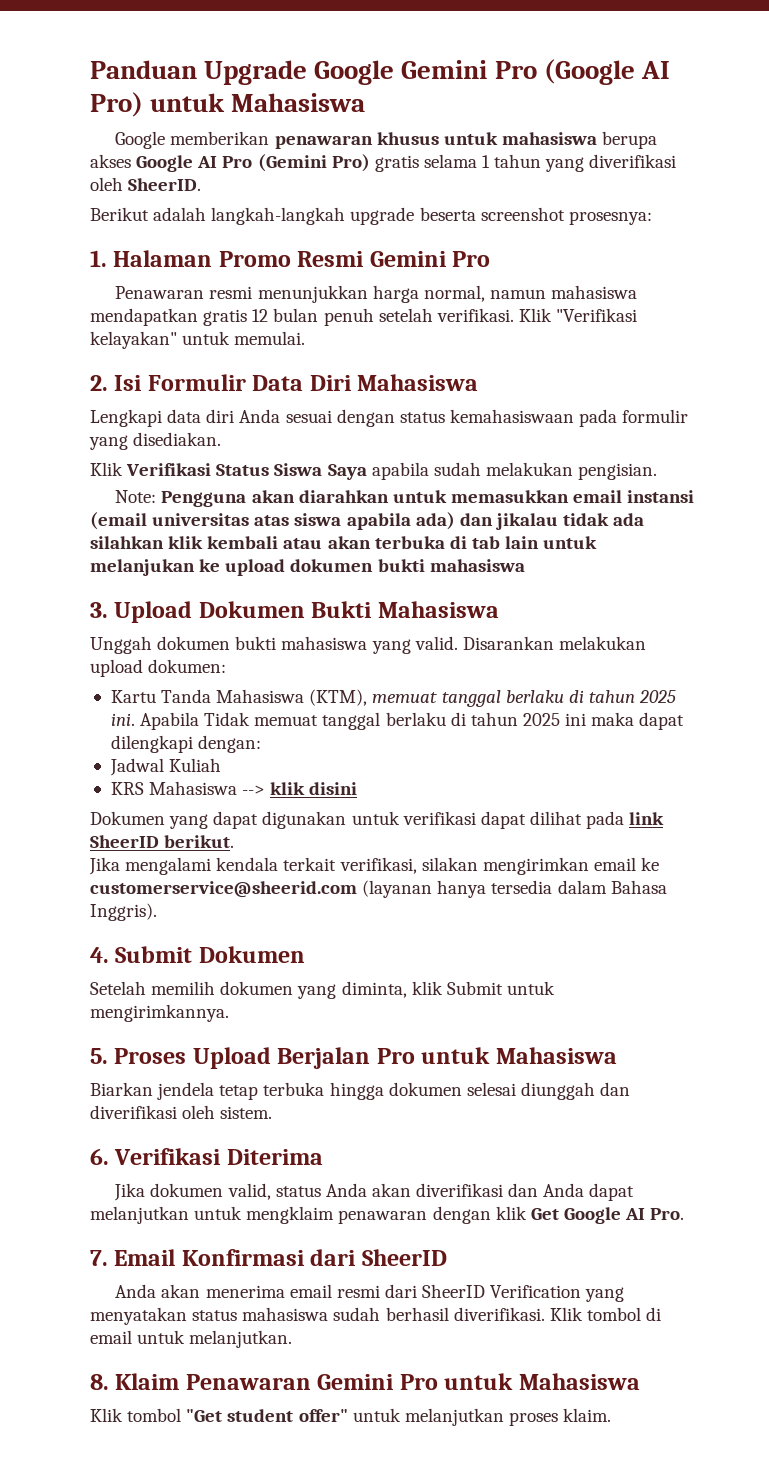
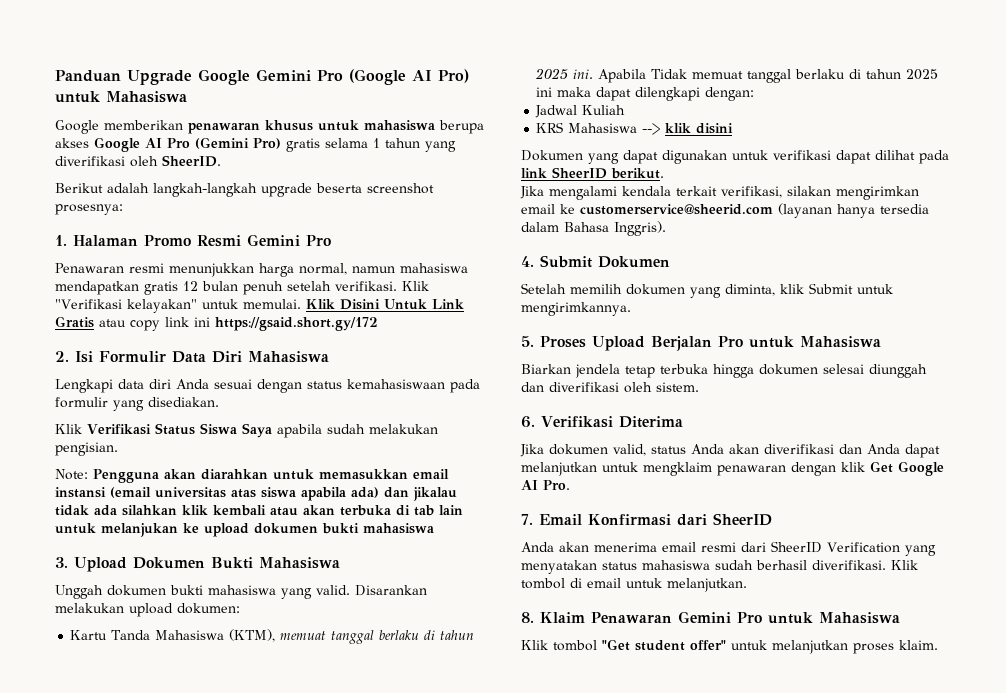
+ Klik Disini Untuk Link Gratis atau copy link ini https://gsaid.short.gy/172

